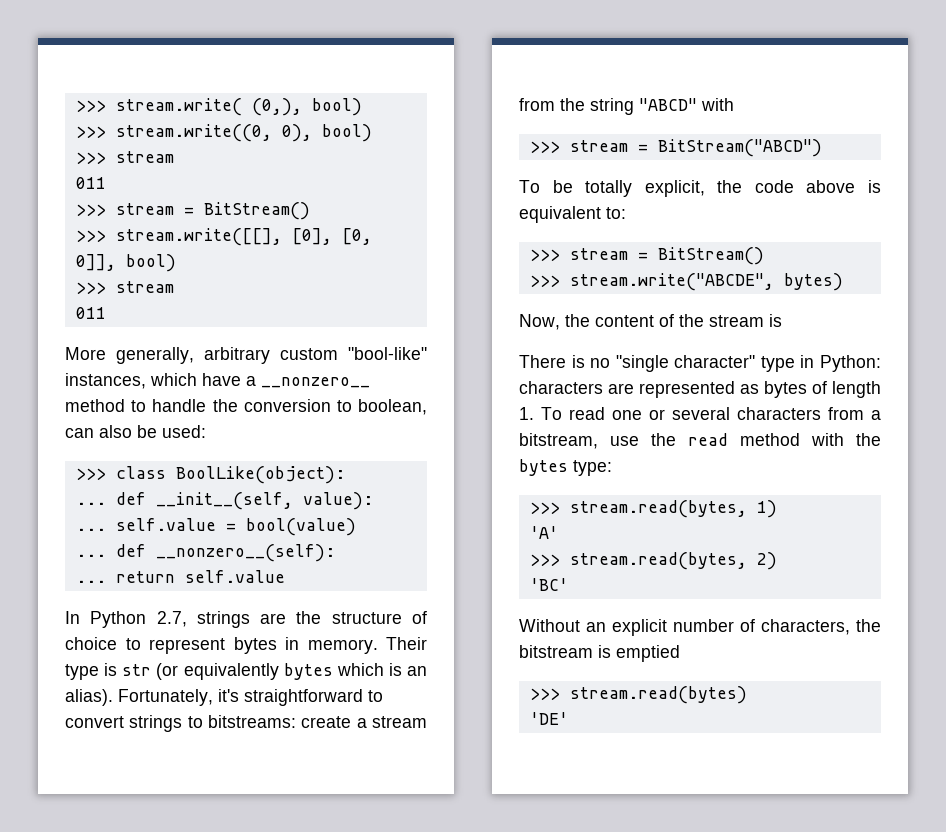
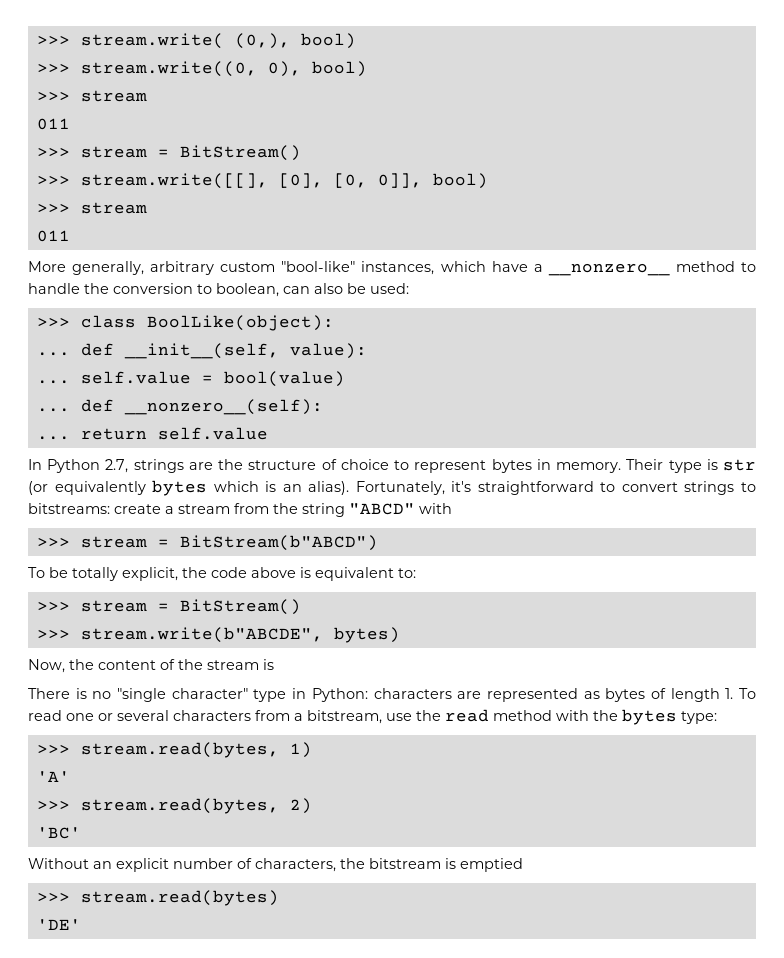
- >>> stream = BitStream("ABCD")
+ >>> stream = BitStream(b"ABCD")
- >>> stream.write("ABCDE", bytes)
+ >>> stream.write(b"ABCDE", bytes)

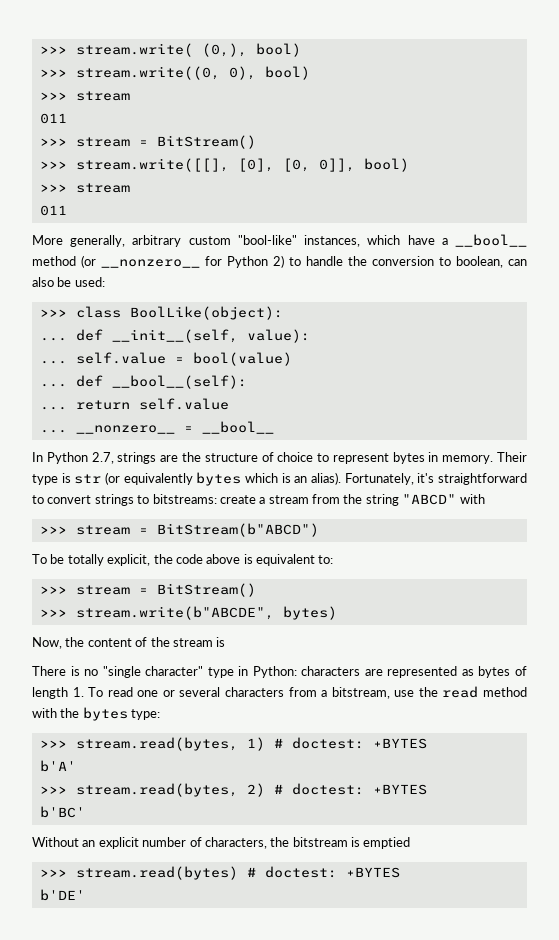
- More generally, arbitrary custom "bool-like" instances, which have a __nonzero__ method to handle the conversion to boolean, can also be used:
+ More generally, arbitrary custom "bool-like" instances, which have a __bool__ method (or __nonzero__ for Python 2) to handle the conversion to boolean, can also be used:
- ... def __nonzero__(self):
+ ... def __bool__(self):
+ ... __nonzero__ = __bool__
- >>> stream.read(bytes, 1)
- 'A'
+ >>> stream.read(bytes, 1) # doctest: +BYTES
+ b'A'
- >>> stream.read(bytes, 2)
- 'BC'
+ >>> stream.read(bytes, 2) # doctest: +BYTES
+ b'BC'
- >>> stream.read(bytes)
- 'DE'
+ >>> stream.read(bytes) # doctest: +BYTES
+ b'DE'

